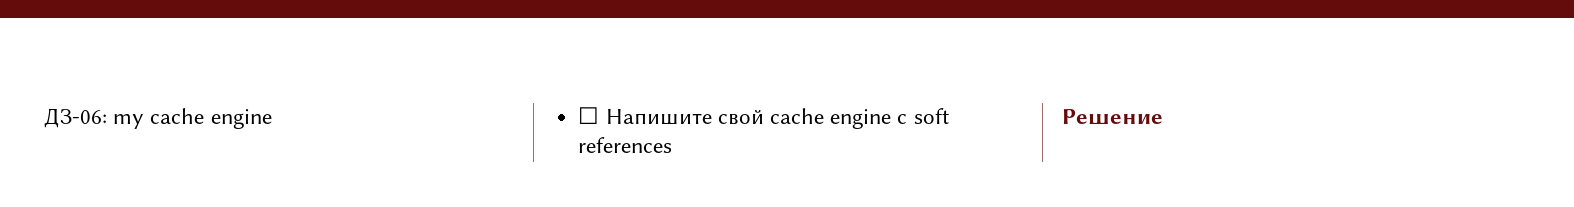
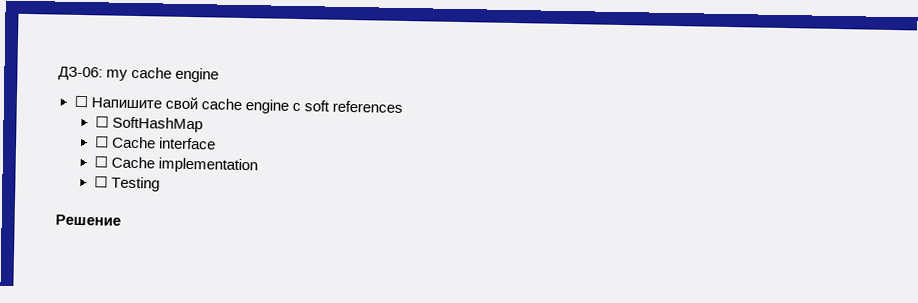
+ ☐ SoftHashMap
+ ☐ Cache interface
+ ☐ Cache implementation
+ ☐ Testing

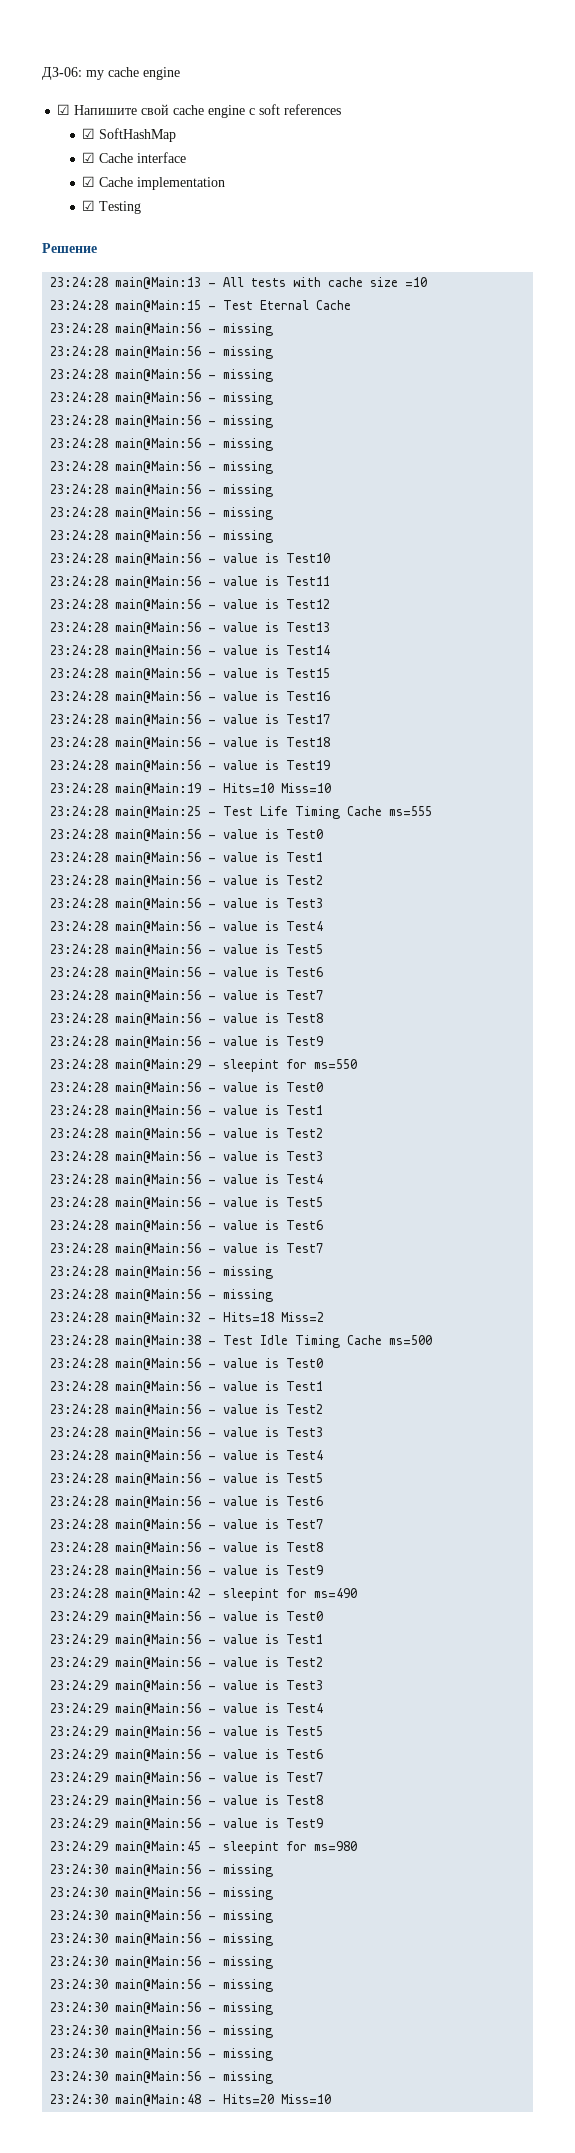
- ☐ Напишите свой cache engine с soft references
+ ☑ Напишите свой cache engine с soft references
- ☐ SoftHashMap
+ ☑ SoftHashMap
- ☐ Cache interface
+ ☑ Cache interface
- ☐ Cache implementation
+ ☑ Cache implementation
- ☐ Testing
+ ☑ Testing
+ 23:24:28 main@Main:13 - All tests with cache size =10
+ 23:24:28 main@Main:15 - Test Eternal Cache
+ 23:24:28 main@Main:56 - missing
+ 23:24:28 main@Main:56 - missing
+ 23:24:28 main@Main:56 - missing
+ 23:24:28 main@Main:56 - missing
+ 23:24:28 main@Main:56 - missing
+ 23:24:28 main@Main:56 - missing
+ 23:24:28 main@Main:56 - missing
+ 23:24:28 main@Main:56 - missing
+ 23:24:28 main@Main:56 - missing
+ 23:24:28 main@Main:56 - missing
+ 23:24:28 main@Main:56 - value is Test10
+ 23:24:28 main@Main:56 - value is Test11
+ 23:24:28 main@Main:56 - value is Test12
+ 23:24:28 main@Main:56 - value is Test13
+ 23:24:28 main@Main:56 - value is Test14
+ 23:24:28 main@Main:56 - value is Test15
+ 23:24:28 main@Main:56 - value is Test16
+ 23:24:28 main@Main:56 - value is Test17
+ 23:24:28 main@Main:56 - value is Test18
+ 23:24:28 main@Main:56 - value is Test19
+ 23:24:28 main@Main:19 - Hits=10 Miss=10
+ 23:24:28 main@Main:25 - Test Life Timing Cache ms=555
+ 23:24:28 main@Main:56 - value is Test0
+ 23:24:28 main@Main:56 - value is Test1
+ 23:24:28 main@Main:56 - value is Test2
+ 23:24:28 main@Main:56 - value is Test3
+ 23:24:28 main@Main:56 - value is Test4
+ 23:24:28 main@Main:56 - value is Test5
+ 23:24:28 main@Main:56 - value is Test6
+ 23:24:28 main@Main:56 - value is Test7
+ 23:24:28 main@Main:56 - value is Test8
+ 23:24:28 main@Main:56 - value is Test9
+ 23:24:28 main@Main:29 - sleepint for ms=550
+ 23:24:28 main@Main:56 - value is Test0
+ 23:24:28 main@Main:56 - value is Test1
+ 23:24:28 main@Main:56 - value is Test2
+ 23:24:28 main@Main:56 - value is Test3
+ 23:24:28 main@Main:56 - value is Test4
+ 23:24:28 main@Main:56 - value is Test5
+ 23:24:28 main@Main:56 - value is Test6
+ 23:24:28 main@Main:56 - value is Test7
+ 23:24:28 main@Main:56 - missing
+ 23:24:28 main@Main:56 - missing
+ 23:24:28 main@Main:32 - Hits=18 Miss=2
+ 23:24:28 main@Main:38 - Test Idle Timing Cache ms=500
+ 23:24:28 main@Main:56 - value is Test0
+ 23:24:28 main@Main:56 - value is Test1
+ 23:24:28 main@Main:56 - value is Test2
+ 23:24:28 main@Main:56 - value is Test3
+ 23:24:28 main@Main:56 - value is Test4
+ 23:24:28 main@Main:56 - value is Test5
+ 23:24:28 main@Main:56 - value is Test6
+ 23:24:28 main@Main:56 - value is Test7
+ 23:24:28 main@Main:56 - value is Test8
+ 23:24:28 main@Main:56 - value is Test9
+ 23:24:28 main@Main:42 - sleepint for ms=490
+ 23:24:29 main@Main:56 - value is Test0
+ 23:24:29 main@Main:56 - value is Test1
+ 23:24:29 main@Main:56 - value is Test2
+ 23:24:29 main@Main:56 - value is Test3
+ 23:24:29 main@Main:56 - value is Test4
+ 23:24:29 main@Main:56 - value is Test5
+ 23:24:29 main@Main:56 - value is Test6
+ 23:24:29 main@Main:56 - value is Test7
+ 23:24:29 main@Main:56 - value is Test8
+ 23:24:29 main@Main:56 - value is Test9
+ 23:24:29 main@Main:45 - sleepint for ms=980
+ 23:24:30 main@Main:56 - missing
+ 23:24:30 main@Main:56 - missing
+ 23:24:30 main@Main:56 - missing
+ 23:24:30 main@Main:56 - missing
+ 23:24:30 main@Main:56 - missing
+ 23:24:30 main@Main:56 - missing
+ 23:24:30 main@Main:56 - missing
+ 23:24:30 main@Main:56 - missing
+ 23:24:30 main@Main:56 - missing
+ 23:24:30 main@Main:56 - missing
+ 23:24:30 main@Main:48 - Hits=20 Miss=10

